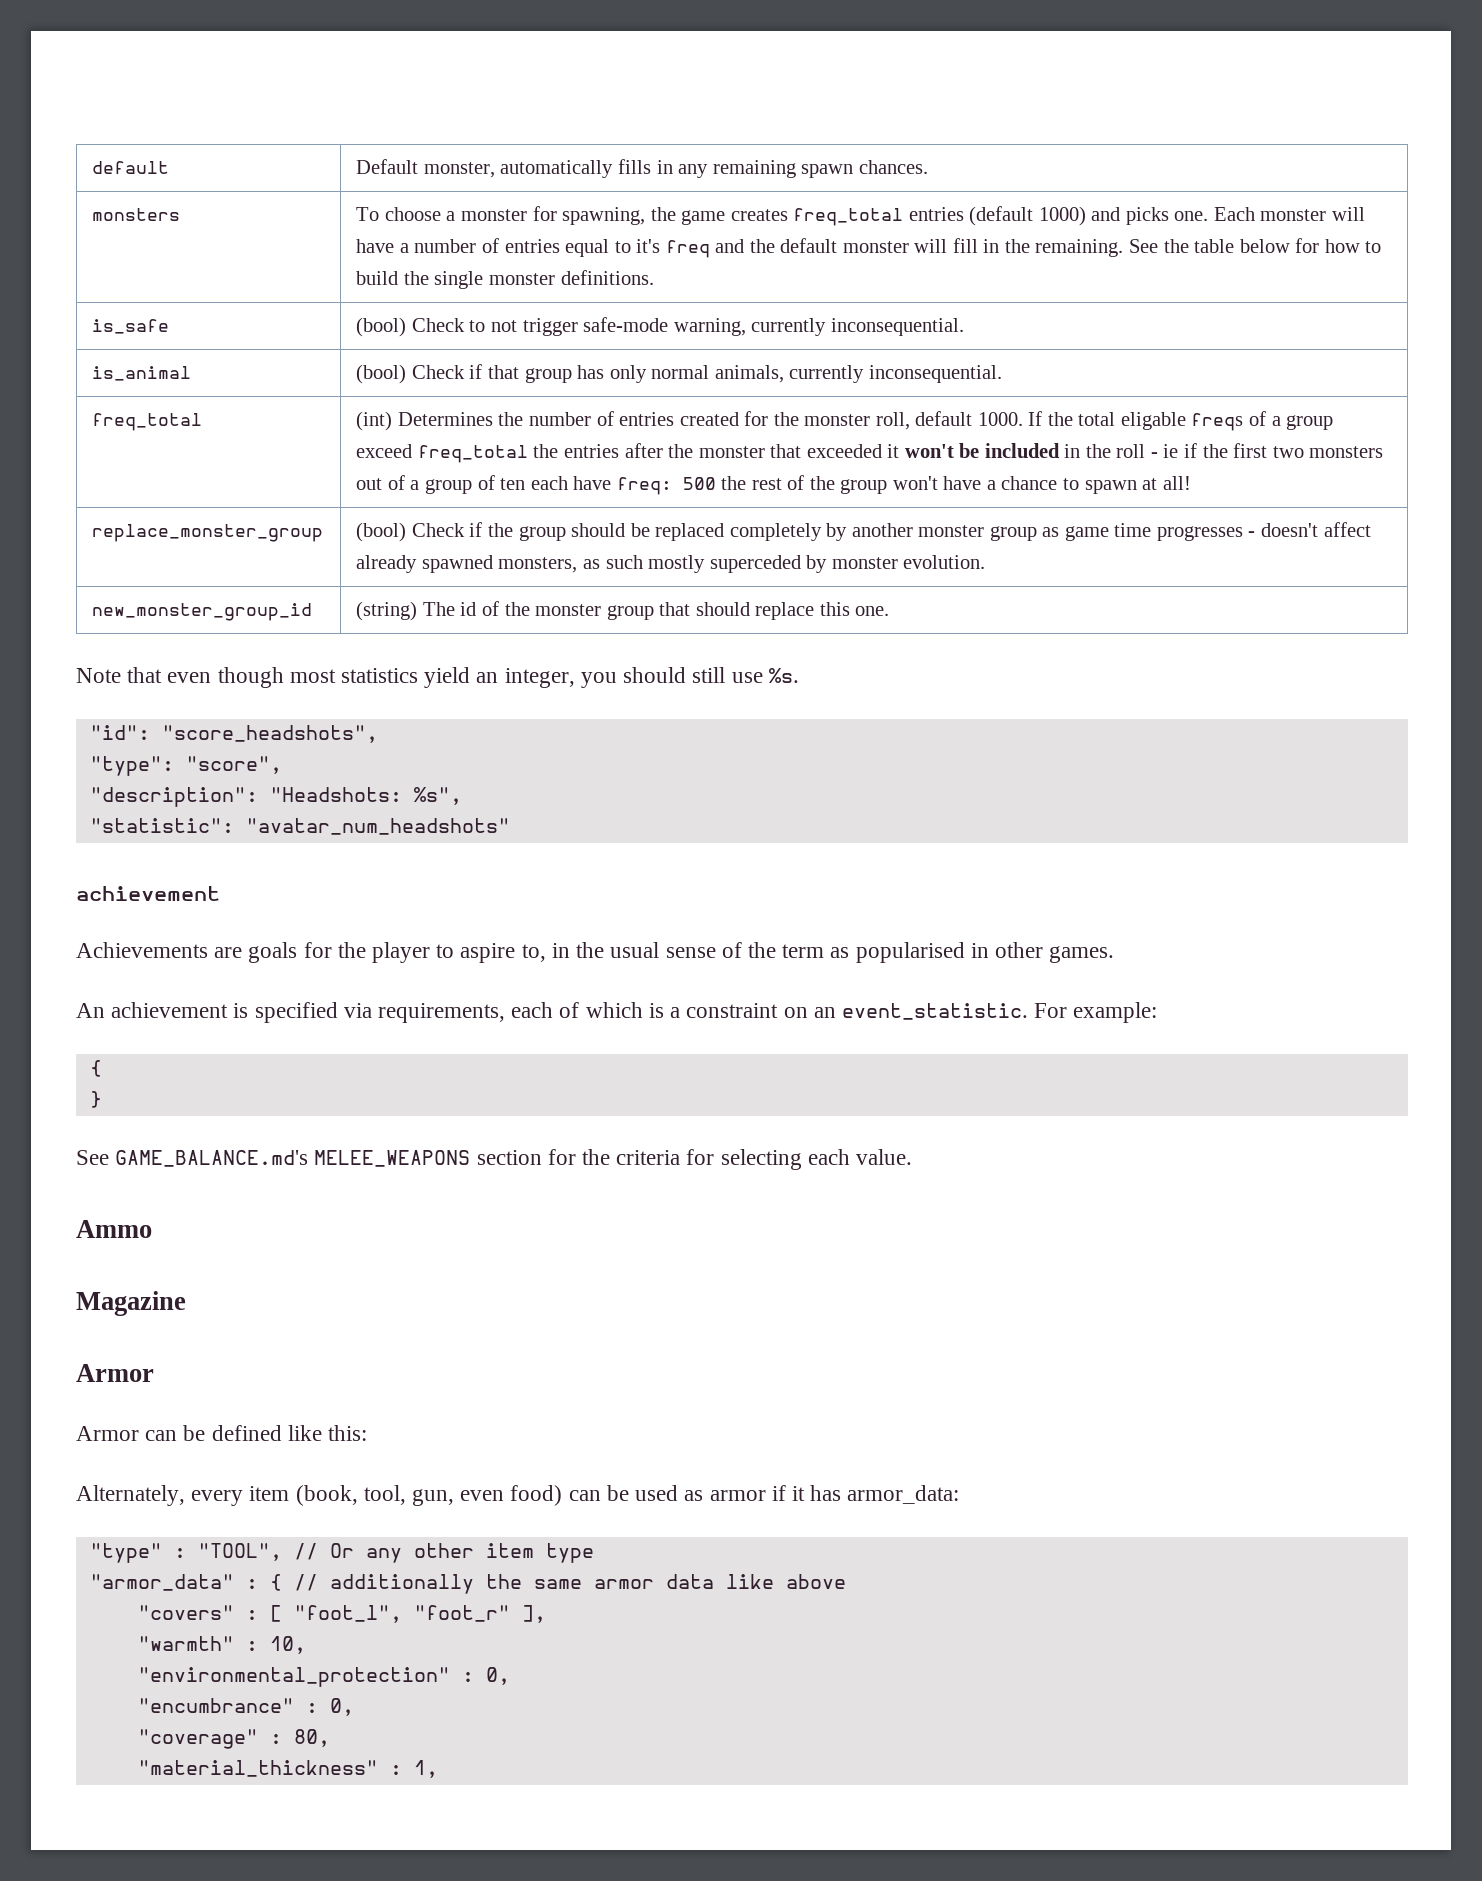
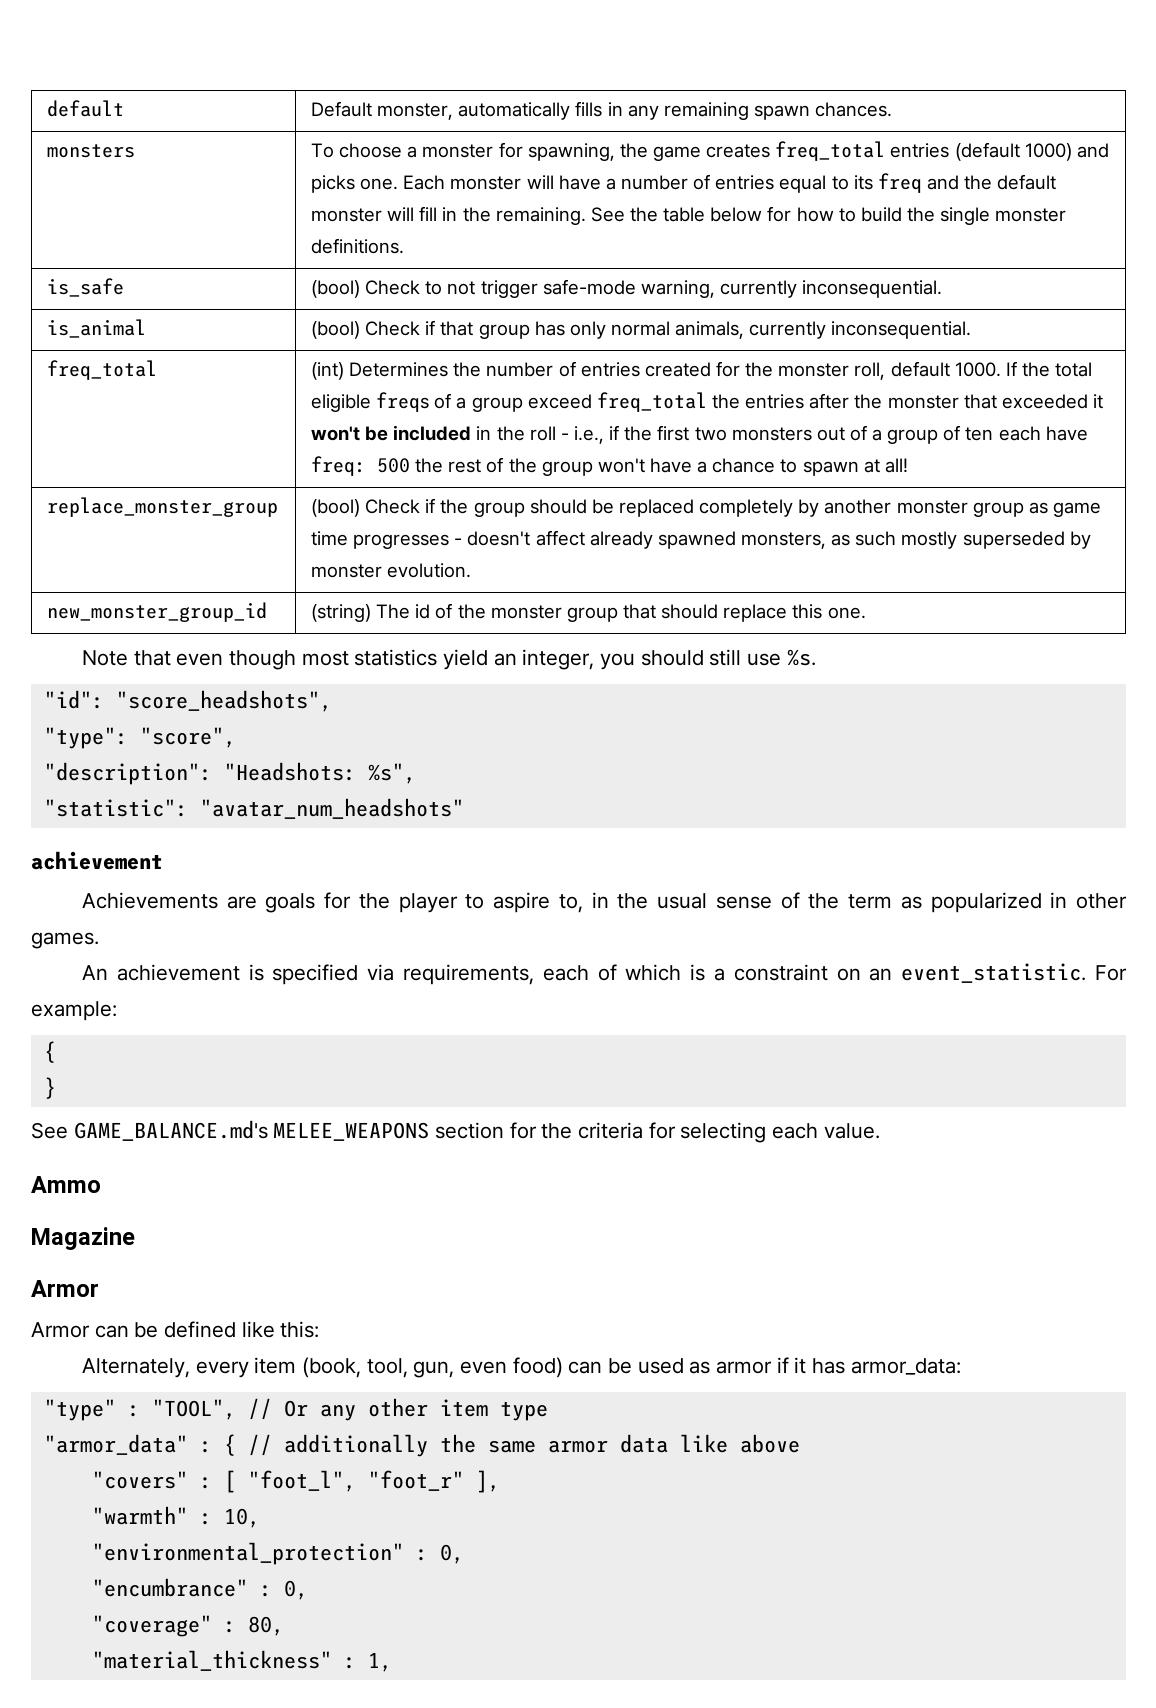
- Each monster will have a number of entries equal to it's freq and the default monster will fill in the remaining.
+ Each monster will have a number of entries equal to its freq and the default monster will fill in the remaining.
- If the total eligable freqs of a group exceed freq_total the entries after the monster that exceeded it won't be included in the roll - ie if the first two monsters out of a group of ten each have freq: 500 the rest of the group won't have a chance to spawn at all!
+ If the total eligible freqs of a group exceed freq_total the entries after the monster that exceeded it won't be included in the roll - i.e., if the first two monsters out of a group of ten each have freq: 500 the rest of the group won't have a chance to spawn at all!
- replace_monster_group | (bool) Check if the group should be replaced completely by another monster group as game time progresses - doesn't affect already spawned monsters, as such mostly superceded by monster evolution.
+ replace_monster_group | (bool) Check if the group should be replaced completely by another monster group as game time progresses - doesn't affect already spawned monsters, as such mostly superseded by monster evolution.
- Achievements are goals for the player to aspire to, in the usual sense of the term as popularised in other games.
+ Achievements are goals for the player to aspire to, in the usual sense of the term as popularized in other games.

